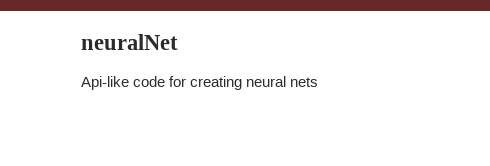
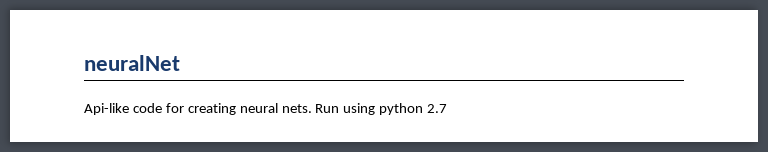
- Api-like code for creating neural nets
+ Api-like code for creating neural nets. Run using python 2.7

